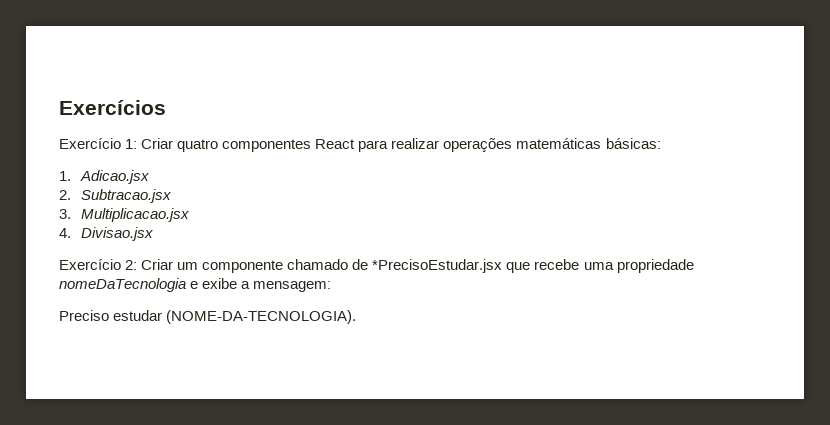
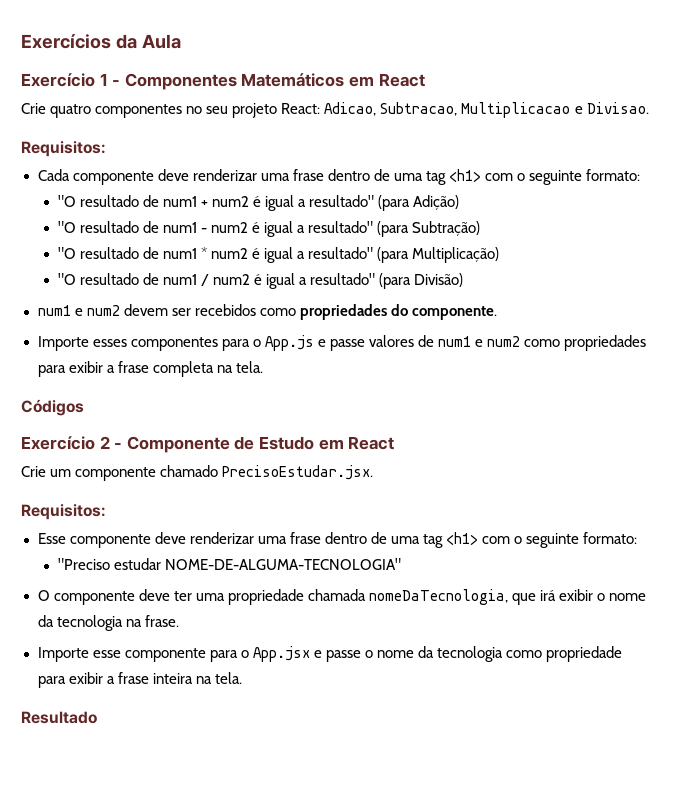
- Exercícios
- Exercício 1: Criar quatro componentes React para realizar operações matemáticas básicas:
- 1. Adicao.jsx
- 2. Subtracao.jsx
- 3. Multiplicacao.jsx
- 4. Divisao.jsx
- Exercício 2: Criar um componente chamado de *PrecisoEstudar.jsx que recebe uma propriedade nomeDaTecnologia e exibe a mensagem:
- Preciso estudar (NOME-DA-TECNOLOGIA).
+ Exercícios da Aula
+ Exercício 1 - Componentes Matemáticos em React
+ Crie quatro componentes no seu projeto React: Adicao, Subtracao, Multiplicacao e Divisao.
+ Requisitos:
+ Cada componente deve renderizar uma frase dentro de uma tag <h1> com o seguinte formato:
+ "O resultado de num1 + num2 é igual a resultado" (para Adição)
+ "O resultado de num1 - num2 é igual a resultado" (para Subtração)
+ "O resultado de num1 * num2 é igual a resultado" (para Multiplicação)
+ "O resultado de num1 / num2 é igual a resultado" (para Divisão)
+ num1 e num2 devem ser recebidos como propriedades do componente.
+ Importe esses componentes para o App.js e passe valores de num1 e num2 como propriedades para exibir a frase completa na tela.
+ Códigos
+ Exercício 2 - Componente de Estudo em React
+ Crie um componente chamado PrecisoEstudar.jsx.
+ Requisitos:
+ Esse componente deve renderizar uma frase dentro de uma tag <h1> com o seguinte formato:
+ "Preciso estudar NOME-DE-ALGUMA-TECNOLOGIA"
+ O componente deve ter uma propriedade chamada nomeDaTecnologia, que irá exibir o nome da tecnologia na frase.
+ Importe esse componente para o App.jsx e passe o nome da tecnologia como propriedade para exibir a frase inteira na tela.
+ Resultado

